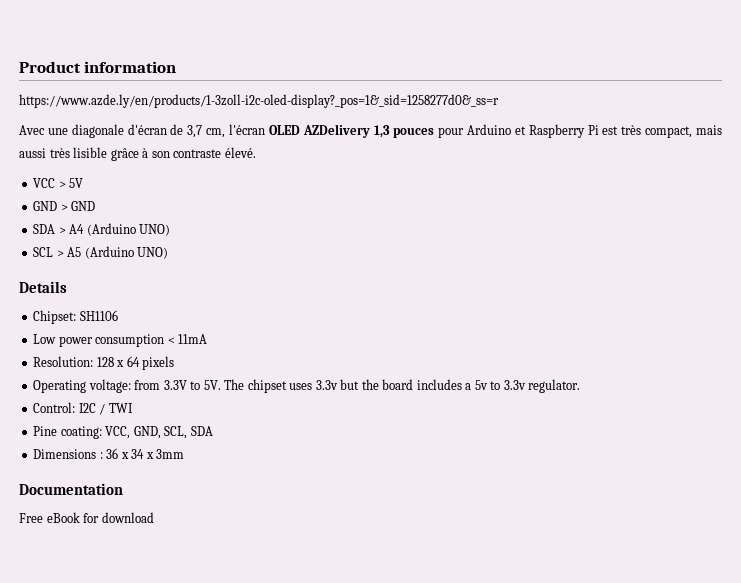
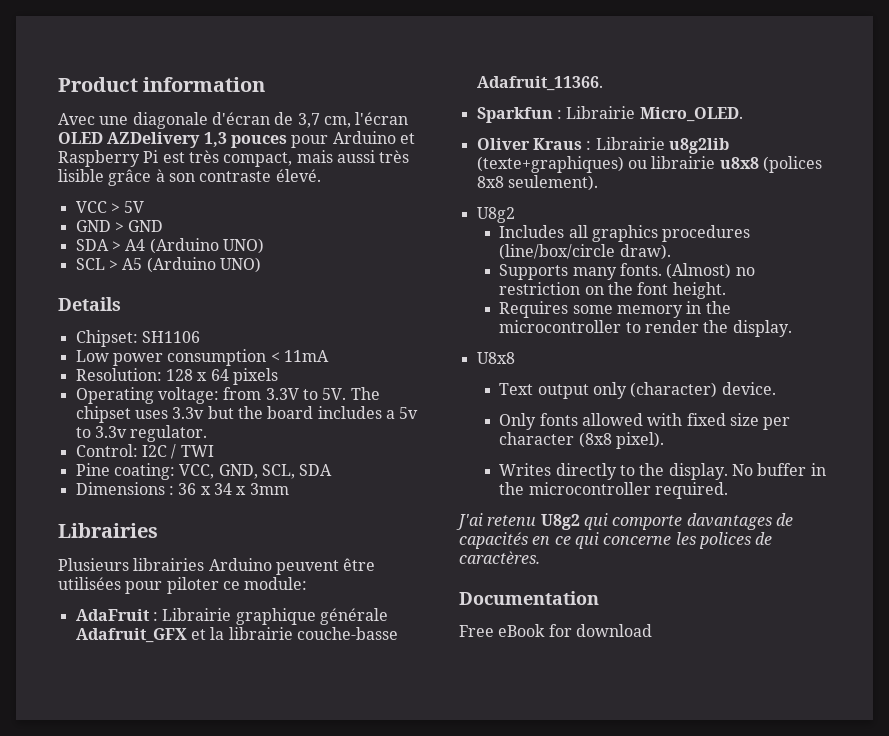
- https://www.azde.ly/en/products/1-3zoll-i2c-oled-display?_pos=1&_sid=1258277d0&_ss=r
+ Librairies
+ Plusieurs librairies Arduino peuvent être utilisées pour piloter ce module:
+ AdaFruit : Librairie graphique générale Adafruit_GFX et la librairie couche-basse Adafruit_11366.
+ Sparkfun : Librairie Micro_OLED.
+ Oliver Kraus : Librairie u8g2lib (texte+graphiques) ou librairie u8x8 (polices 8x8 seulement).
+ U8g2
+ Includes all graphics procedures (line/box/circle draw).
+ Supports many fonts. (Almost) no restriction on the font height.
+ Requires some memory in the microcontroller to render the display.
+ U8x8
+ Text output only (character) device.
+ Only fonts allowed with fixed size per character (8x8 pixel).
+ Writes directly to the display. No buffer in the microcontroller required.
+ J'ai retenu U8g2 qui comporte davantages de capacités en ce qui concerne les polices de caractères.

